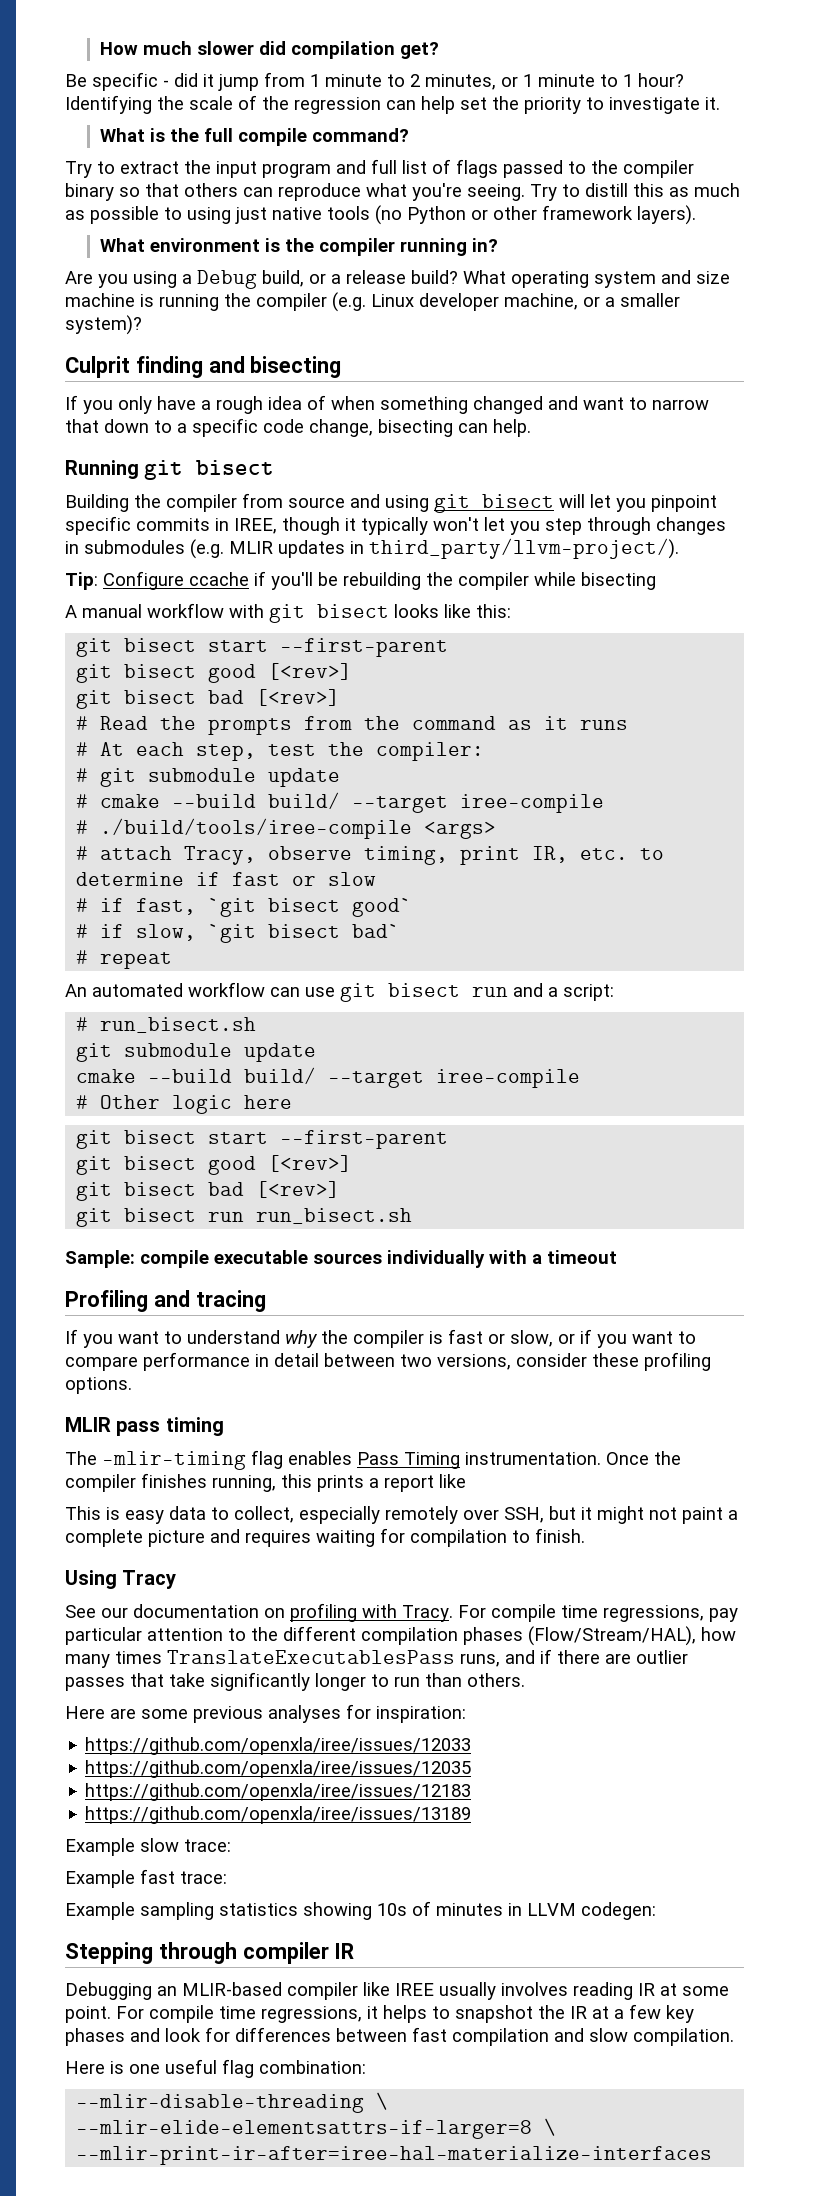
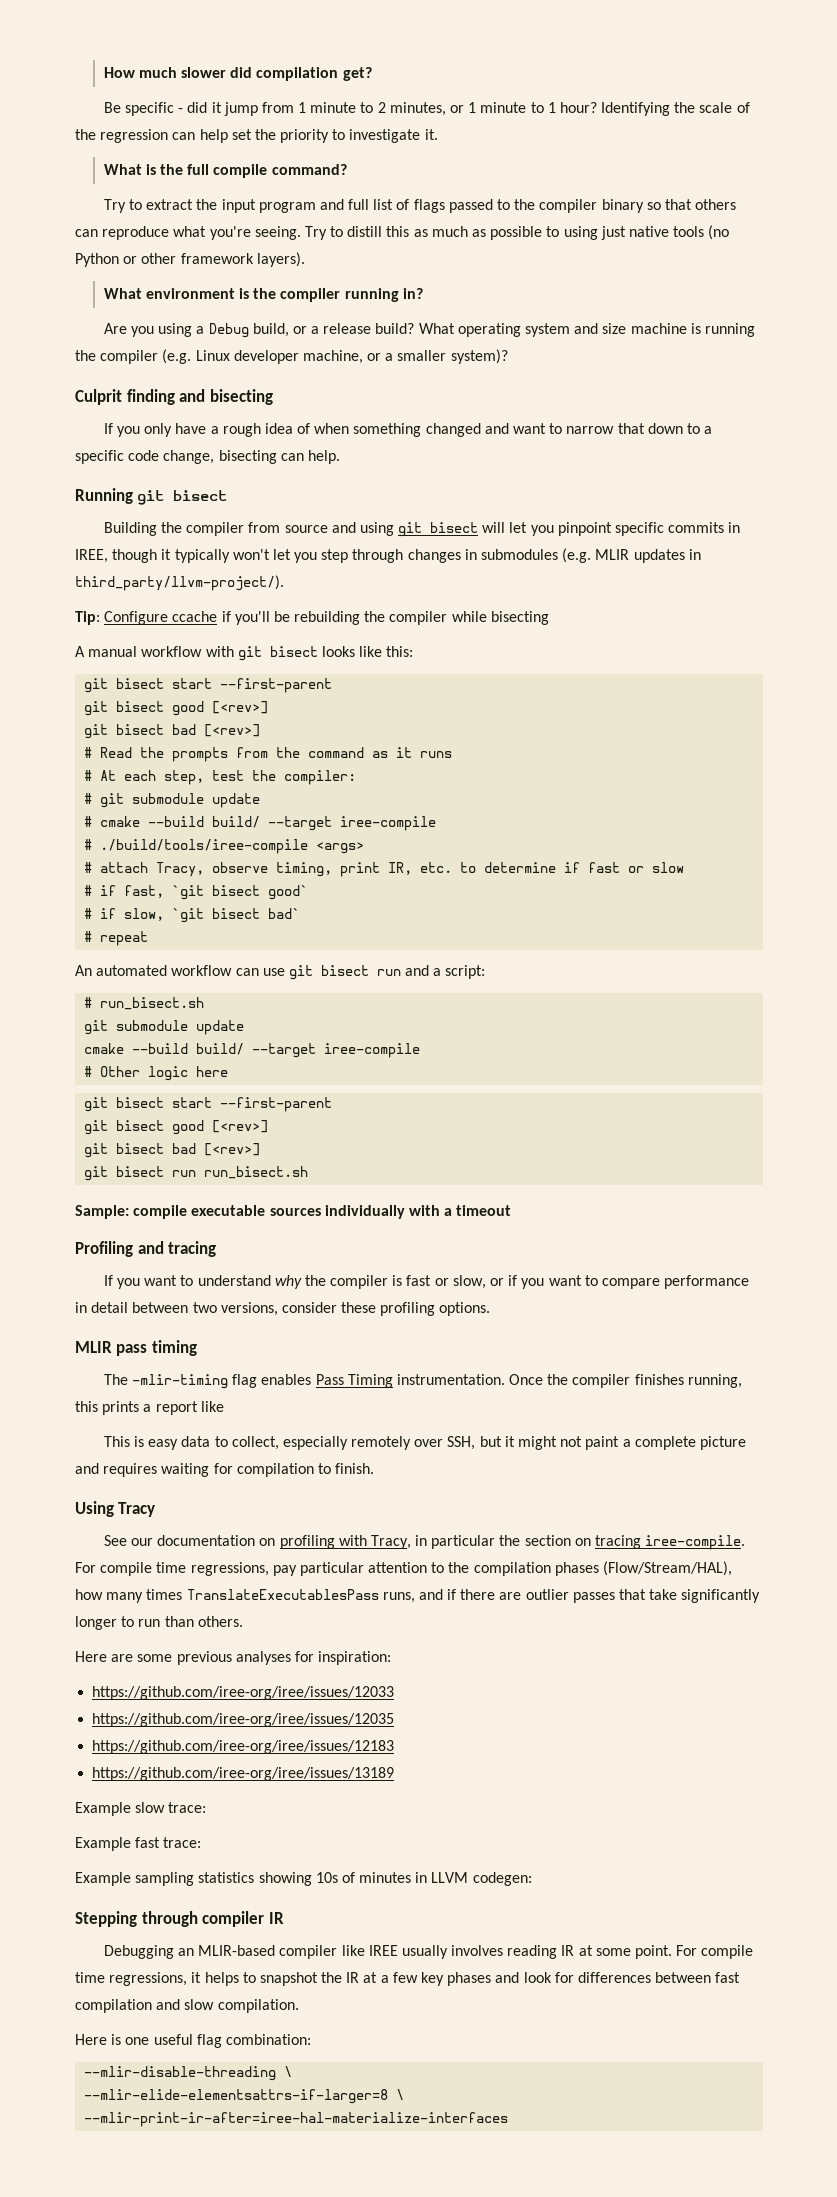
- See our documentation on profiling with Tracy.
+ See our documentation on profiling with Tracy, in particular the section on tracing iree-compile.
- For compile time regressions, pay particular attention to the different compilation phases (Flow/Stream/HAL), how many times TranslateExecutablesPass runs, and if there are outlier passes that take significantly longer to run than others.
+ For compile time regressions, pay particular attention to the compilation phases (Flow/Stream/HAL), how many times TranslateExecutablesPass runs, and if there are outlier passes that take significantly longer to run than others.
- https://github.com/openxla/iree/issues/12033
- https://github.com/openxla/iree/issues/12035
- https://github.com/openxla/iree/issues/12183
- https://github.com/openxla/iree/issues/13189
+ https://github.com/iree-org/iree/issues/12033
+ https://github.com/iree-org/iree/issues/12035
+ https://github.com/iree-org/iree/issues/12183
+ https://github.com/iree-org/iree/issues/13189

